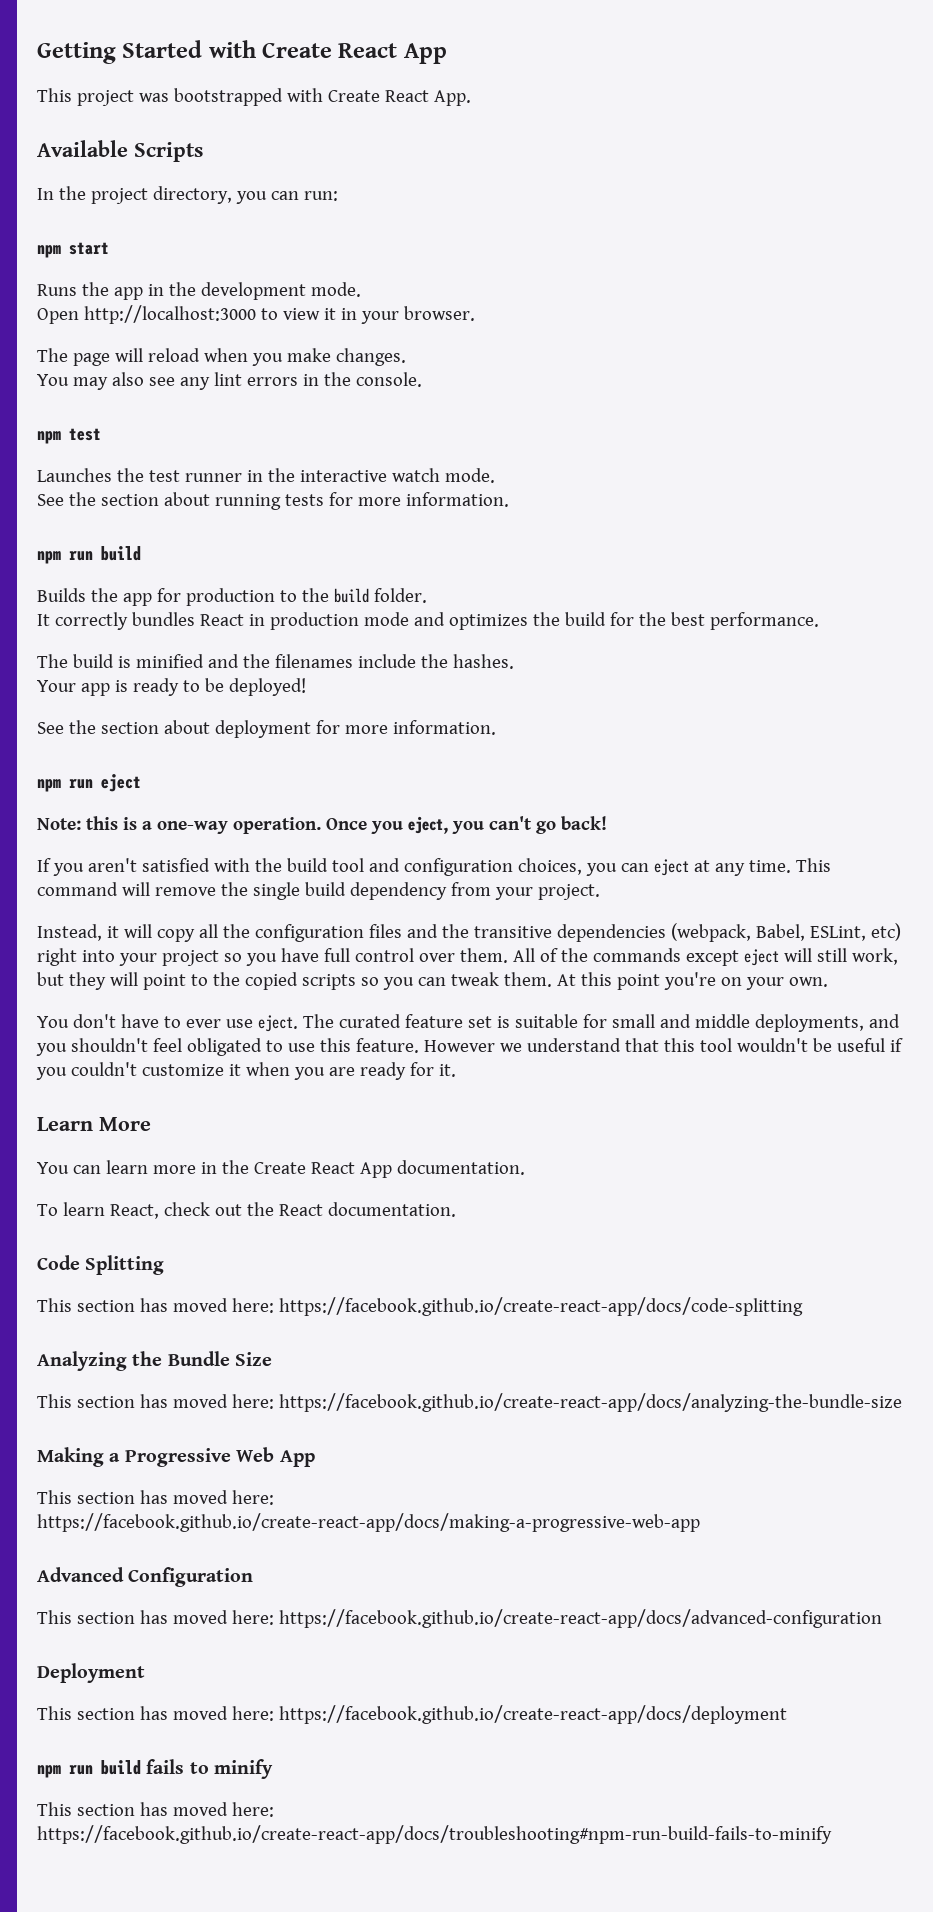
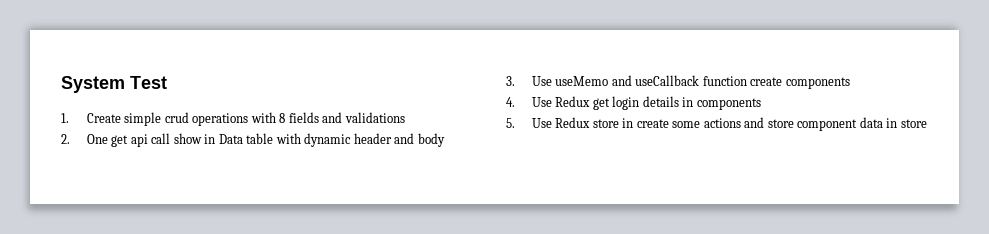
- Getting Started with Create React App
- This project was bootstrapped with Create React App.
- Available Scripts
- In the project directory, you can run:
- npm start
- Runs the app in the development mode.
- Open http://localhost:3000 to view it in your browser.
- The page will reload when you make changes.
- You may also see any lint errors in the console.
- npm test
- Launches the test runner in the interactive watch mode.
- See the section about running tests for more information.
- npm run build
- Builds the app for production to the build folder.
- It correctly bundles React in production mode and optimizes the build for the best performance.
- The build is minified and the filenames include the hashes.
- Your app is ready to be deployed!
- See the section about deployment for more information.
- npm run eject
- Note: this is a one-way operation. Once you eject, you can't go back!
- If you aren't satisfied with the build tool and configuration choices, you can eject at any time. This command will remove the single build dependency from your project.
- Instead, it will copy all the configuration files and the transitive dependencies (webpack, Babel, ESLint, etc) right into your project so you have full control over them. All of the commands except eject will still work, but they will point to the copied scripts so you can tweak them. At this point you're on your own.
- You don't have to ever use eject. The curated feature set is suitable for small and middle deployments, and you shouldn't feel obligated to use this feature. However we understand that this tool wouldn't be useful if you couldn't customize it when you are ready for it.
- Learn More
- You can learn more in the Create React App documentation.
- To learn React, check out the React documentation.
- Code Splitting
- This section has moved here: https://facebook.github.io/create-react-app/docs/code-splitting
- Analyzing the Bundle Size
- This section has moved here: https://facebook.github.io/create-react-app/docs/analyzing-the-bundle-size
- Making a Progressive Web App
- This section has moved here: https://facebook.github.io/create-react-app/docs/making-a-progressive-web-app
- Advanced Configuration
- This section has moved here: https://facebook.github.io/create-react-app/docs/advanced-configuration
- Deployment
- This section has moved here: https://facebook.github.io/create-react-app/docs/deployment
- npm run build fails to minify
- This section has moved here: https://facebook.github.io/create-react-app/docs/troubleshooting#npm-run-build-fails-to-minify
+ System Test
+ 1. Create simple crud operations with 8 fields and validations
+ 2. One get api call show in Data table with dynamic header and body
+ 3. Use useMemo and useCallback function create components
+ 4. Use Redux get login details in components
+ 5. Use Redux store in create some actions and store component data in store

